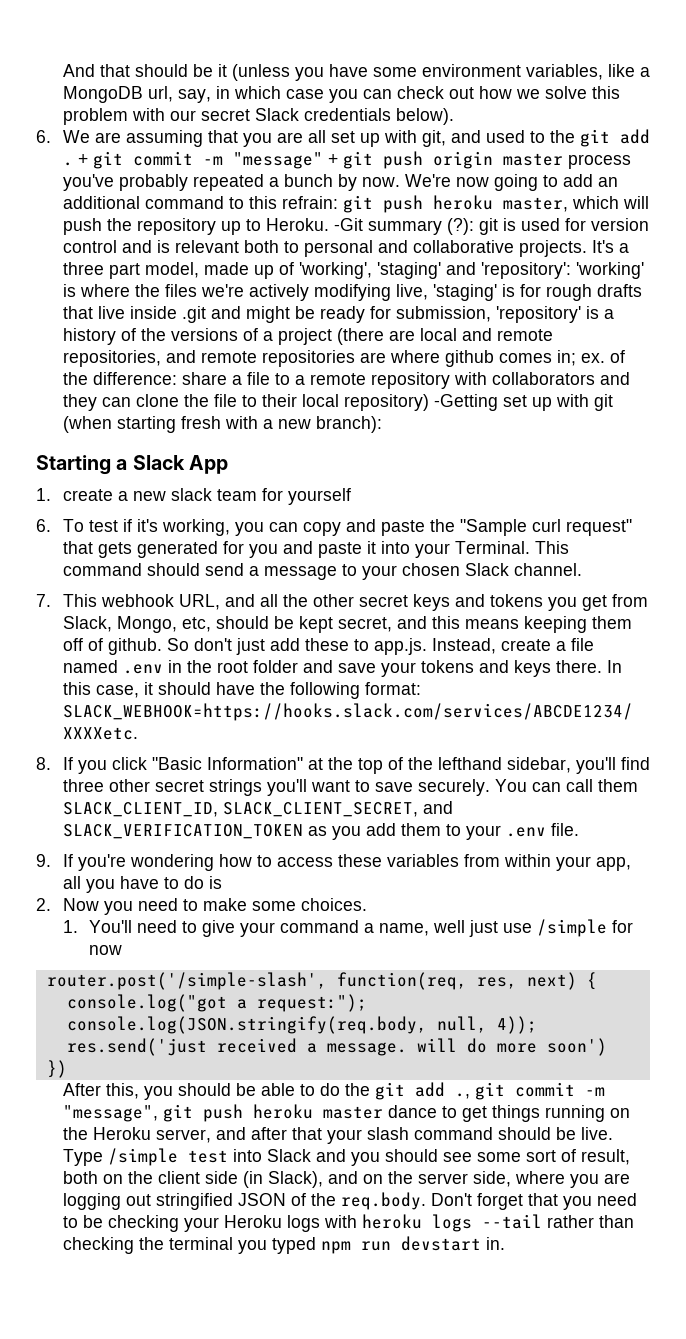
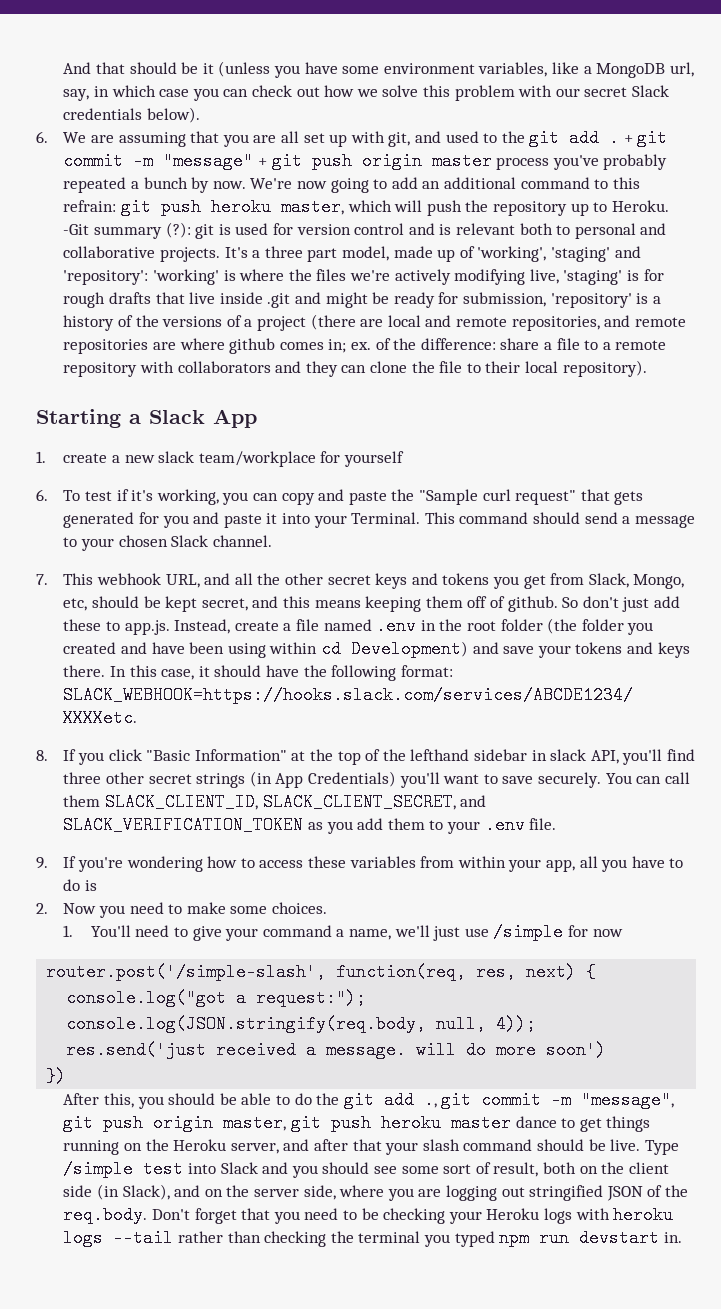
- share a file to a remote repository with collaborators and they can clone the file to their local repository) -Getting set up with git (when starting fresh with a new branch):
+ share a file to a remote repository with collaborators and they can clone the file to their local repository).
- 1. create a new slack team for yourself
+ 1. create a new slack team/workplace for yourself
- So don't just add these to app.js. Instead, create a file named .env in the root folder and save your tokens and keys there.
+ So don't just add these to app.js. Instead, create a file named .env in the root folder (the folder you created and have been using within cd Development) and save your tokens and keys there.
- 8. If you click "Basic Information" at the top of the lefthand sidebar, you'll find three other secret strings you'll want to save securely.
+ 8. If you click "Basic Information" at the top of the lefthand sidebar in slack API, you'll find three other secret strings (in App Credentials) you'll want to save securely.
- 1. You'll need to give your command a name, well just use /simple for now
+ 1. You'll need to give your command a name, we'll just use /simple for now
- After this, you should be able to do the git add ., git commit -m "message", git push heroku master dance to get things running on the Heroku server, and after that your slash command should be live.
+ After this, you should be able to do the git add ., git commit -m "message", git push origin master, git push heroku master dance to get things running on the Heroku server, and after that your slash command should be live.

